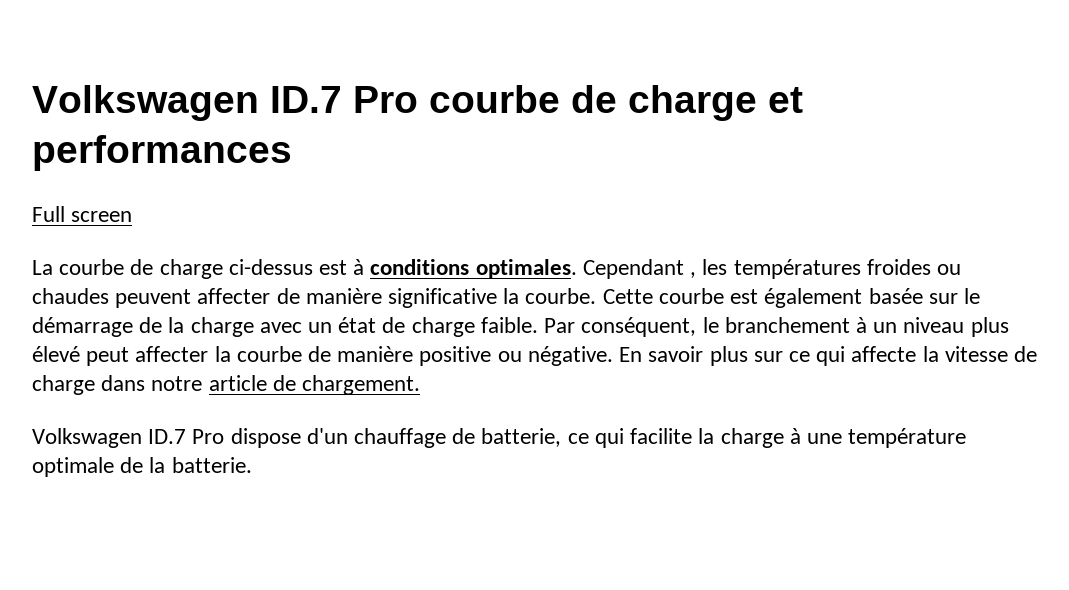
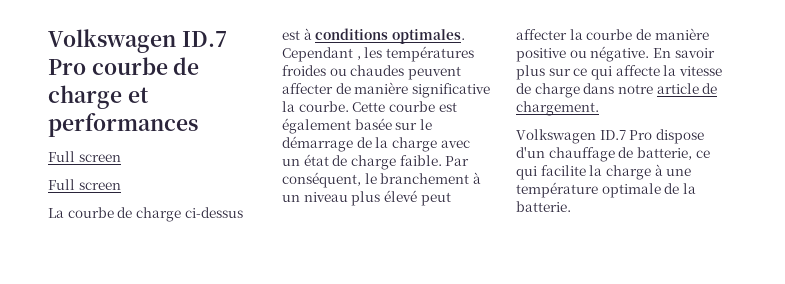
  Volkswagen ID.7 Pro courbe de charge et performances
+ Full screen

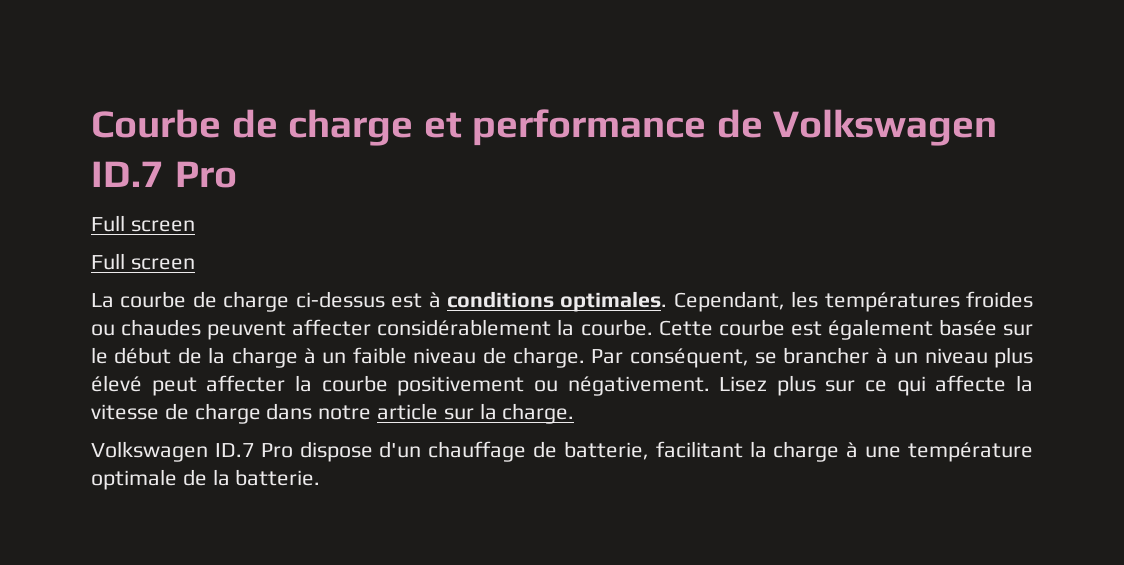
- Volkswagen ID.7 Pro courbe de charge et performances
+ Courbe de charge et performance de Volkswagen ID.7 Pro
- Cependant , les températures froides ou chaudes peuvent affecter de manière significative la courbe.
+ Cependant, les températures froides ou chaudes peuvent affecter considérablement la courbe.
- Cette courbe est également basée sur le démarrage de la charge avec un état de charge faible. Par conséquent, le branchement à un niveau plus élevé peut affecter la courbe de manière positive ou négative. En savoir plus sur ce qui affecte la vitesse de charge dans notre article de chargement.
+ Cette courbe est également basée sur le début de la charge à un faible niveau de charge. Par conséquent, se brancher à un niveau plus élevé peut affecter la courbe positivement ou négativement. Lisez plus sur ce qui affecte la vitesse de charge dans notre article sur la charge.
- Volkswagen ID.7 Pro dispose d'un chauffage de batterie, ce qui facilite la charge à une température optimale de la batterie.
+ Volkswagen ID.7 Pro dispose d'un chauffage de batterie, facilitant la charge à une température optimale de la batterie.

